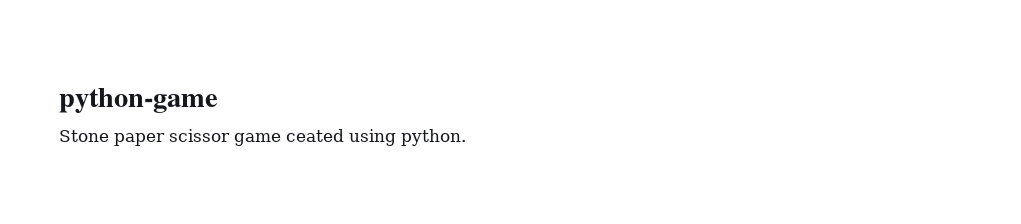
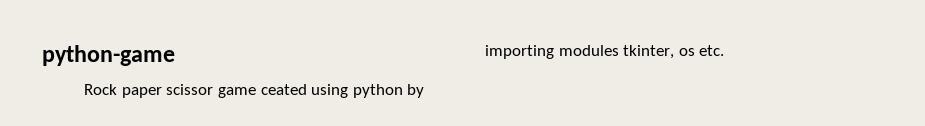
- Stone paper scissor game ceated using python.
+ Rock paper scissor game ceated using python by importing modules tkinter, os etc.

